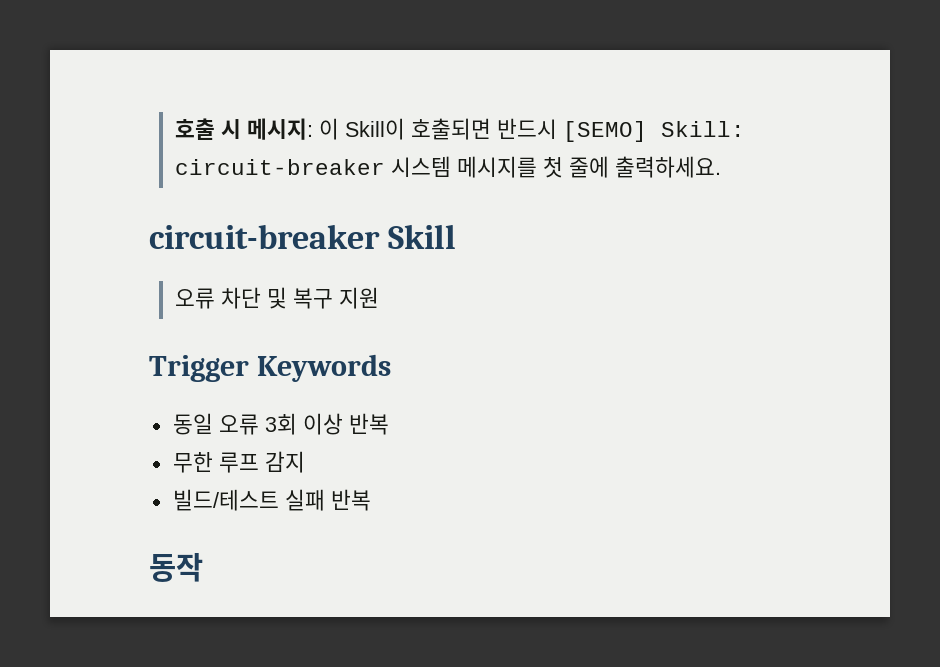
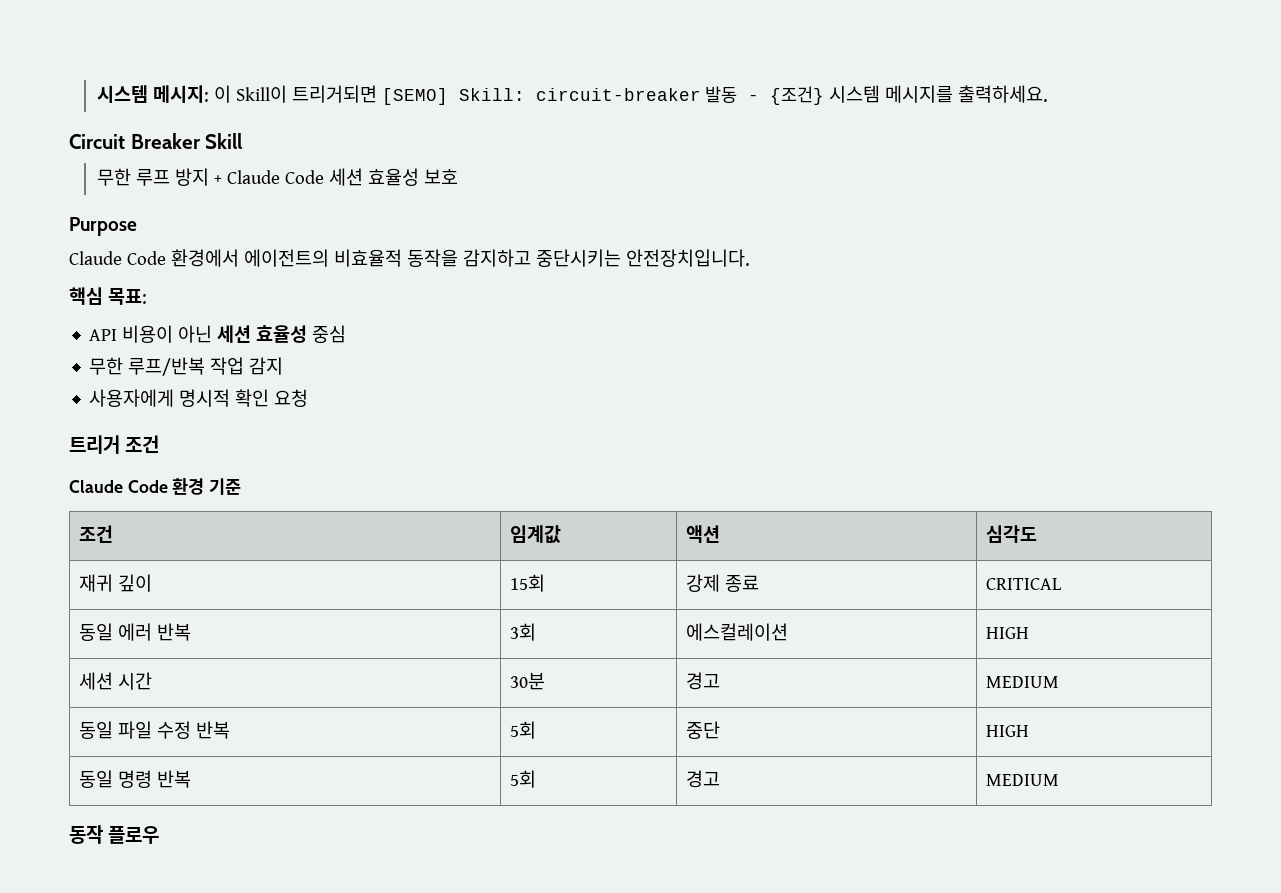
- 호출 시 메시지: 이 Skill이 호출되면 반드시 [SEMO] Skill: circuit-breaker 시스템 메시지를 첫 줄에 출력하세요.
+ 시스템 메시지: 이 Skill이 트리거되면 [SEMO] Skill: circuit-breaker 발동 - {조건} 시스템 메시지를 출력하세요.
- circuit-breaker Skill
+ Circuit Breaker Skill
- 오류 차단 및 복구 지원
- Trigger Keywords
- 동일 오류 3회 이상 반복
- 무한 루프 감지
- 빌드/테스트 실패 반복
+ 무한 루프 방지 + Claude Code 세션 효율성 보호
+ Purpose
+ Claude Code 환경에서 에이전트의 비효율적 동작을 감지하고 중단시키는 안전장치입니다.
+ 핵심 목표:
+ API 비용이 아닌 세션 효율성 중심
+ 무한 루프/반복 작업 감지
+ 사용자에게 명시적 확인 요청
+ 트리거 조건
+ Claude Code 환경 기준
+ 조건 | 임계값 | 액션 | 심각도
+ 재귀 깊이 | 15회 | 강제 종료 | CRITICAL
+ 동일 에러 반복 | 3회 | 에스컬레이션 | HIGH
+ 세션 시간 | 30분 | 경고 | MEDIUM
+ 동일 파일 수정 반복 | 5회 | 중단 | HIGH
+ 동일 명령 반복 | 5회 | 경고 | MEDIUM
- 동작
+ 동작 플로우

